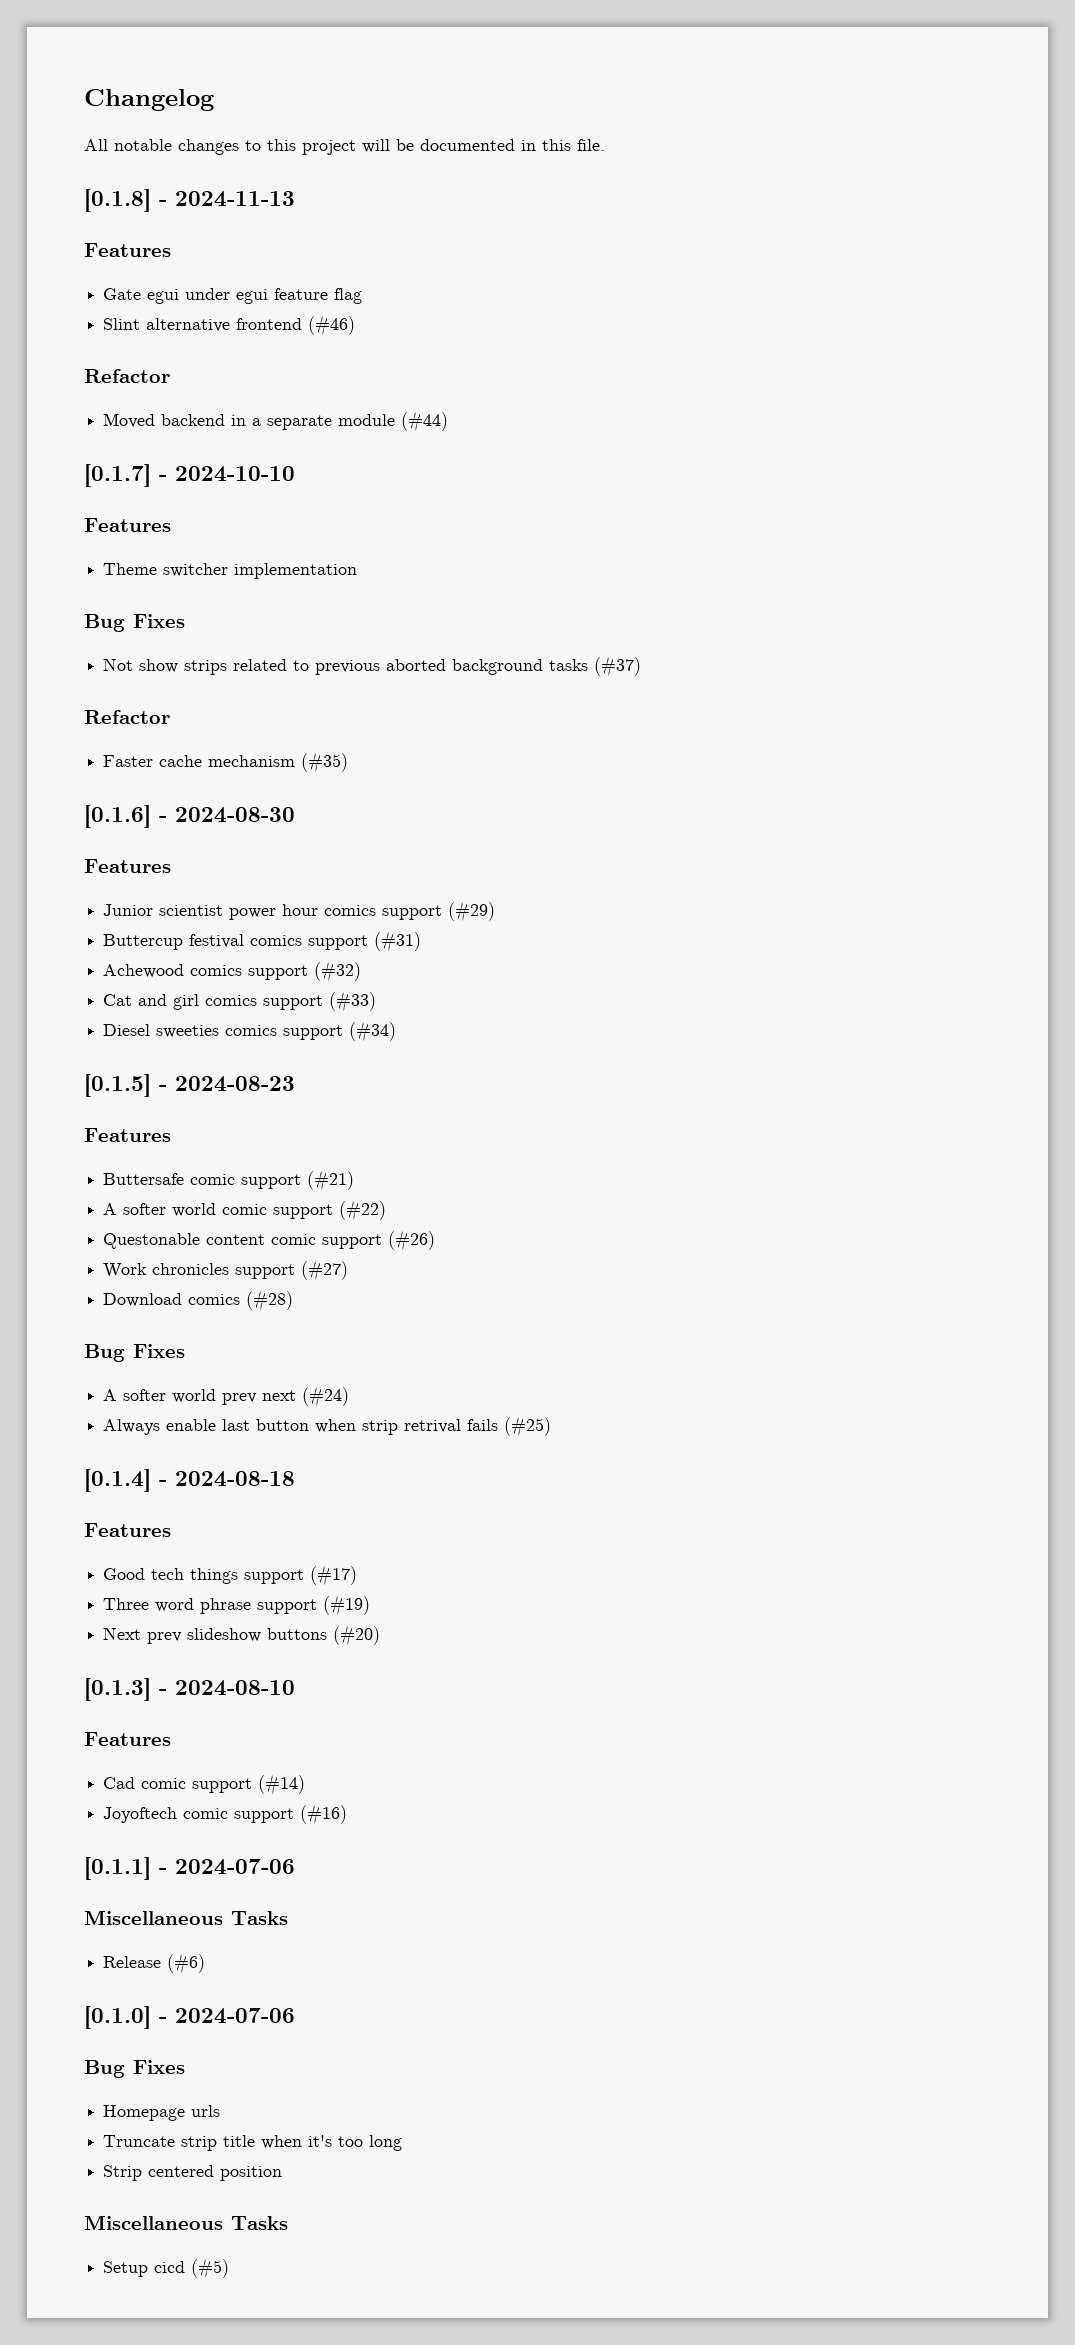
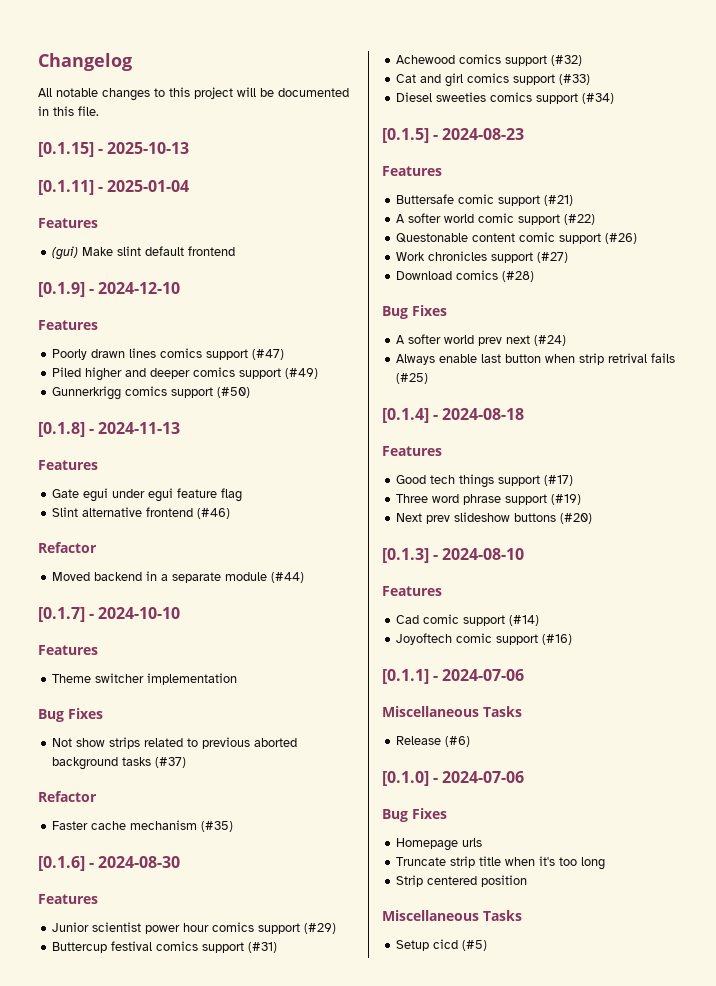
+ [0.1.15] - 2025-10-13
+ [0.1.11] - 2025-01-04
+ Features
+ (gui) Make slint default frontend
+ [0.1.9] - 2024-12-10
+ Features
+ Poorly drawn lines comics support (#47)
+ Piled higher and deeper comics support (#49)
+ Gunnerkrigg comics support (#50)

